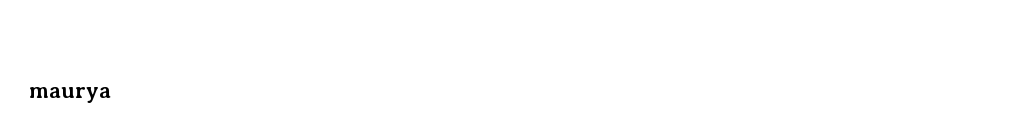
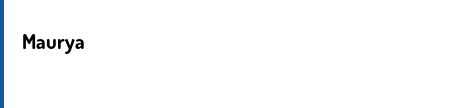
- maurya
+ Maurya

